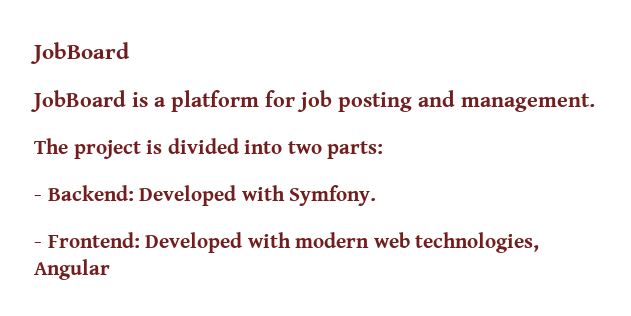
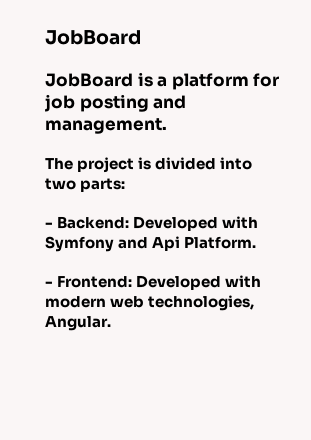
- - Backend: Developed with Symfony.
+ - Backend: Developed with Symfony and Api Platform.
- - Frontend: Developed with modern web technologies, Angular
+ - Frontend: Developed with modern web technologies, Angular.

